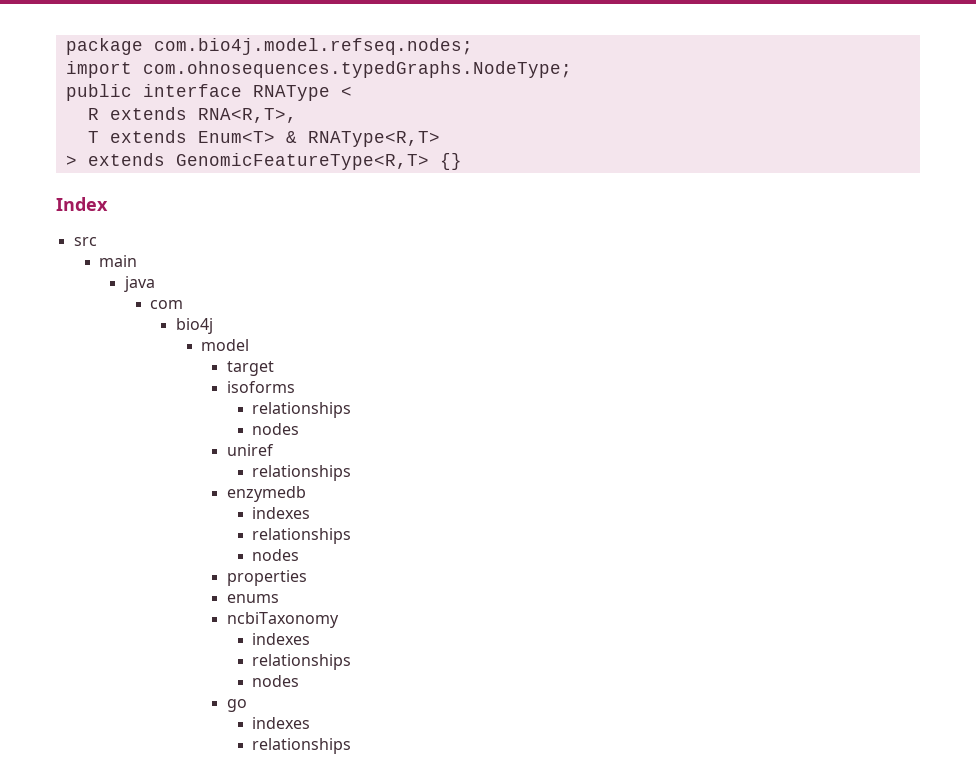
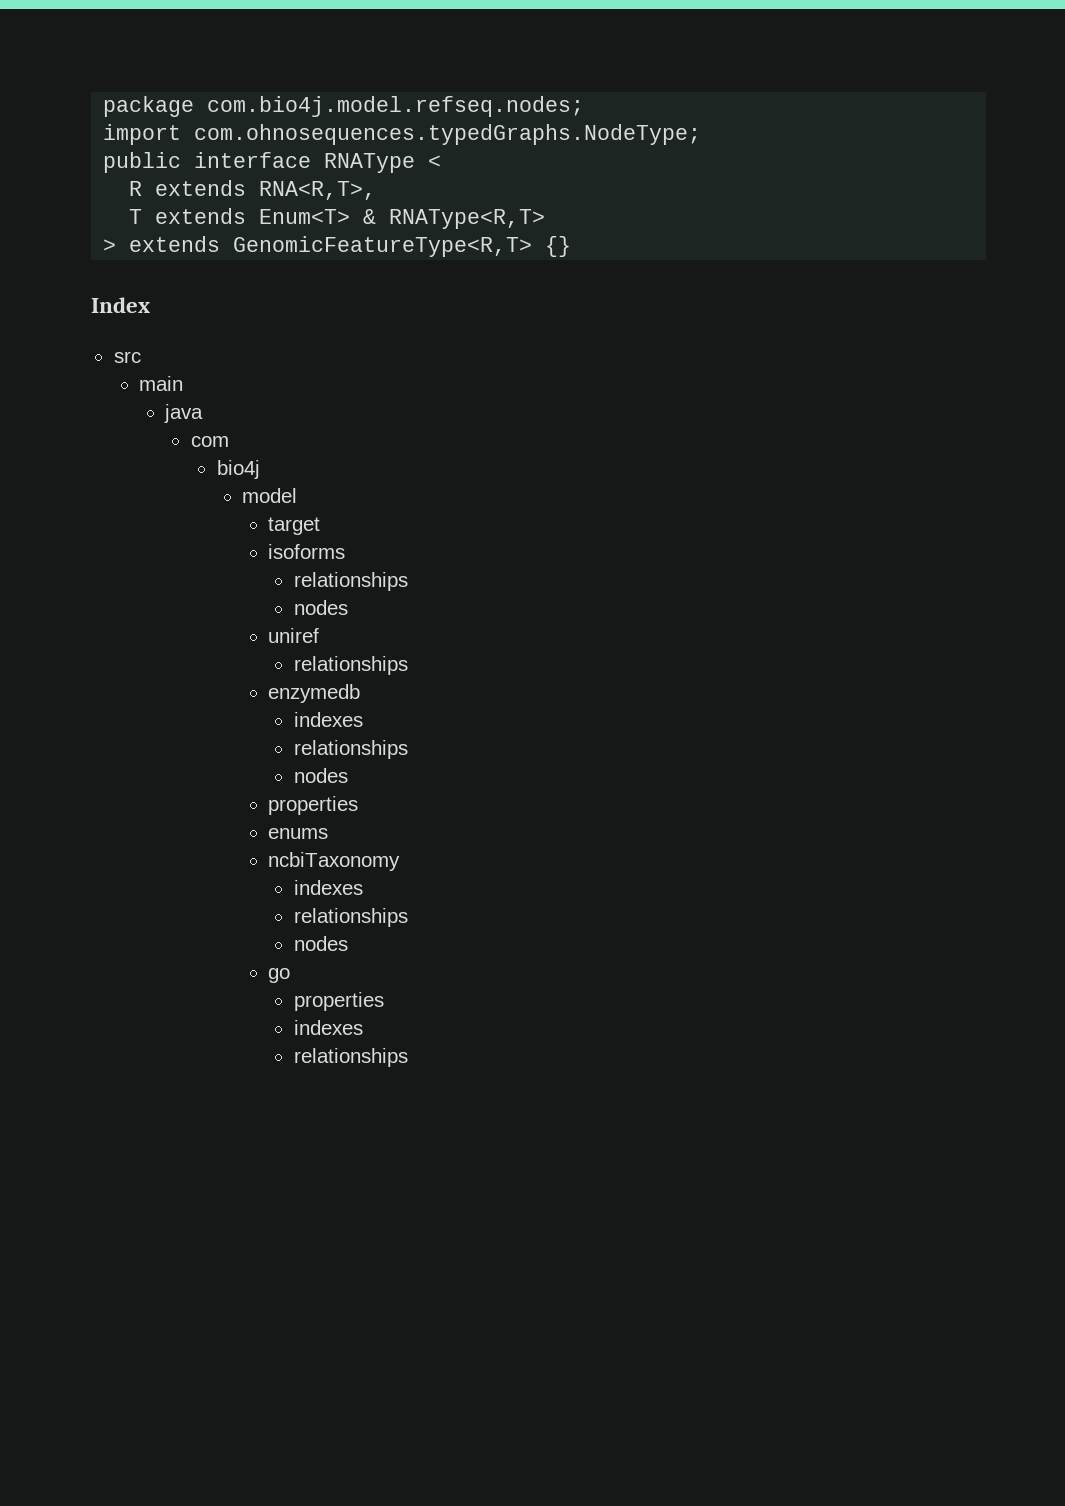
  go
+ properties

